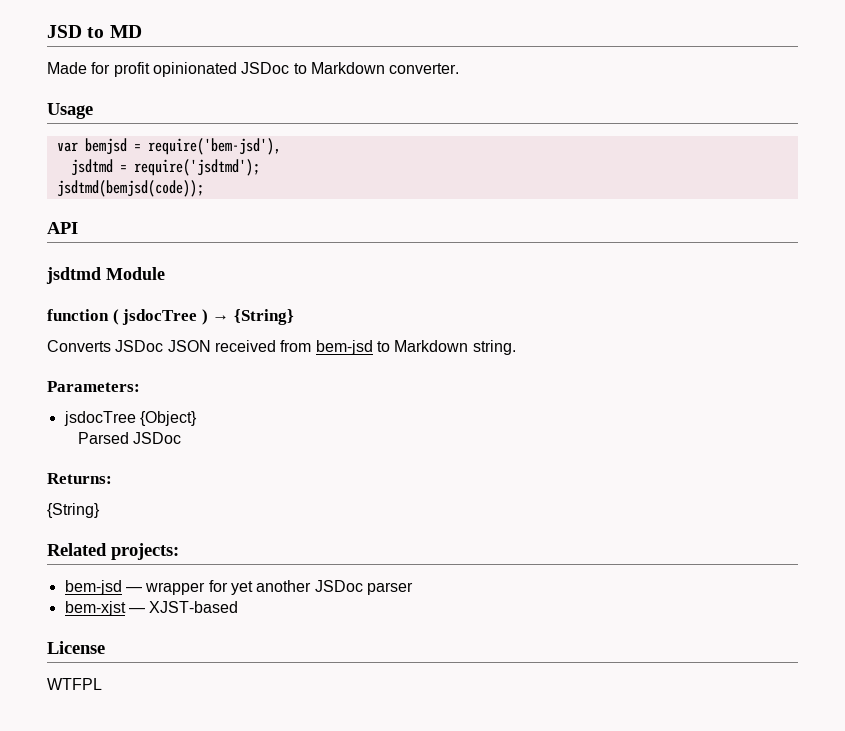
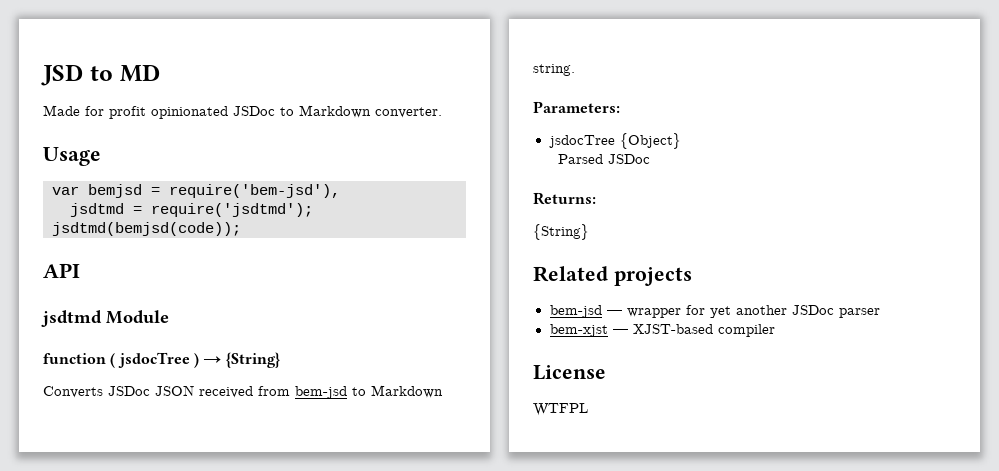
- Related projects:
+ Related projects
- bem-xjst — XJST-based
+ bem-xjst — XJST-based compiler

